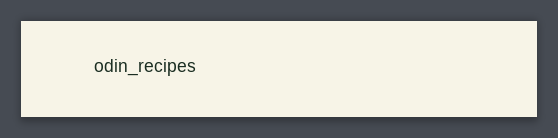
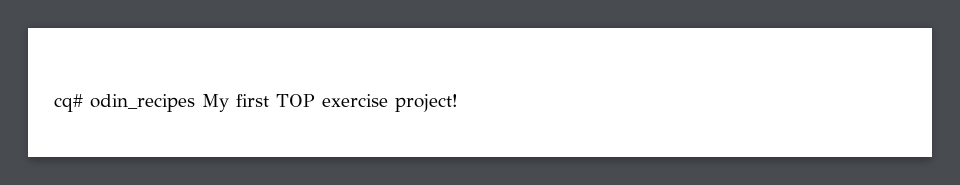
- odin_recipes
+ cq# odin_recipes My first TOP exercise project!

